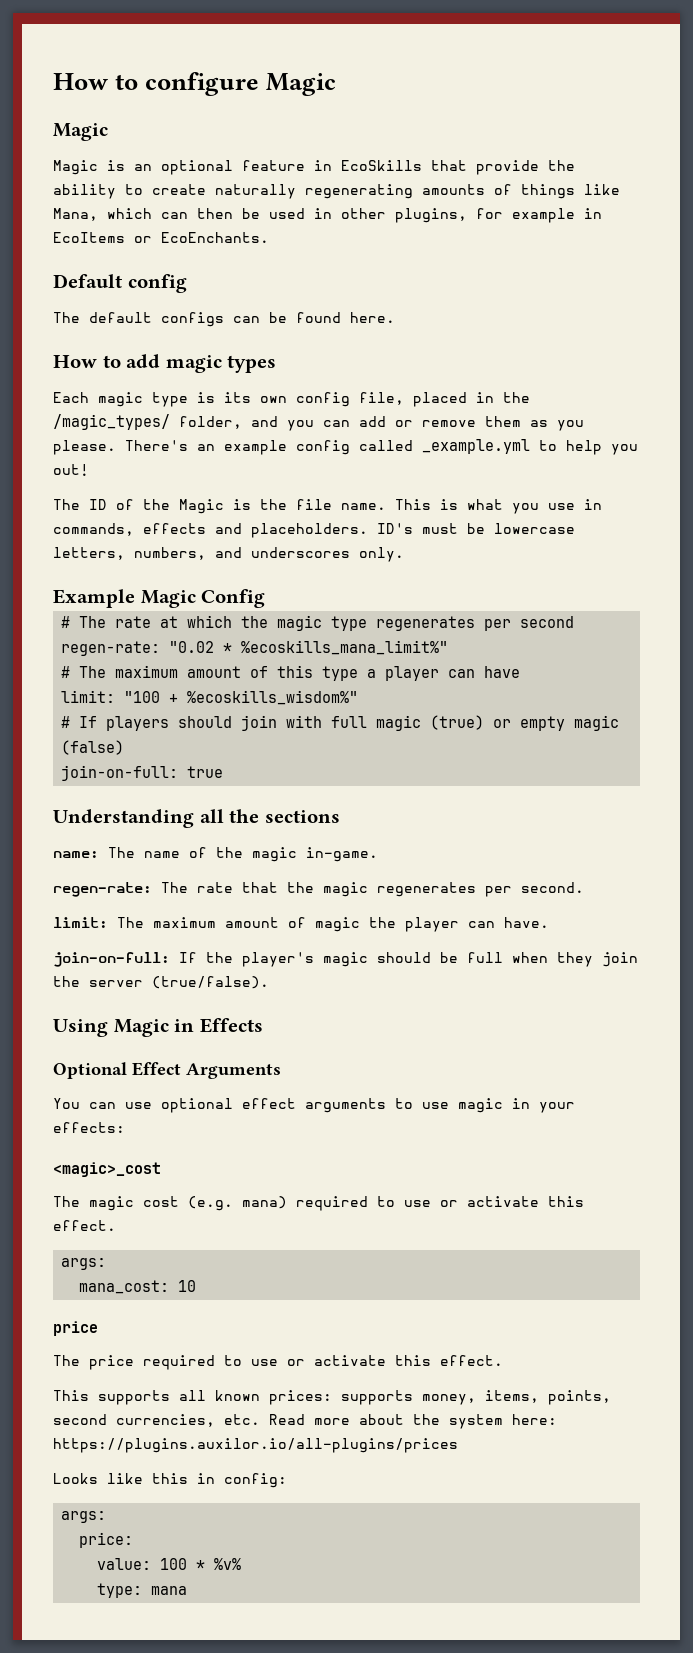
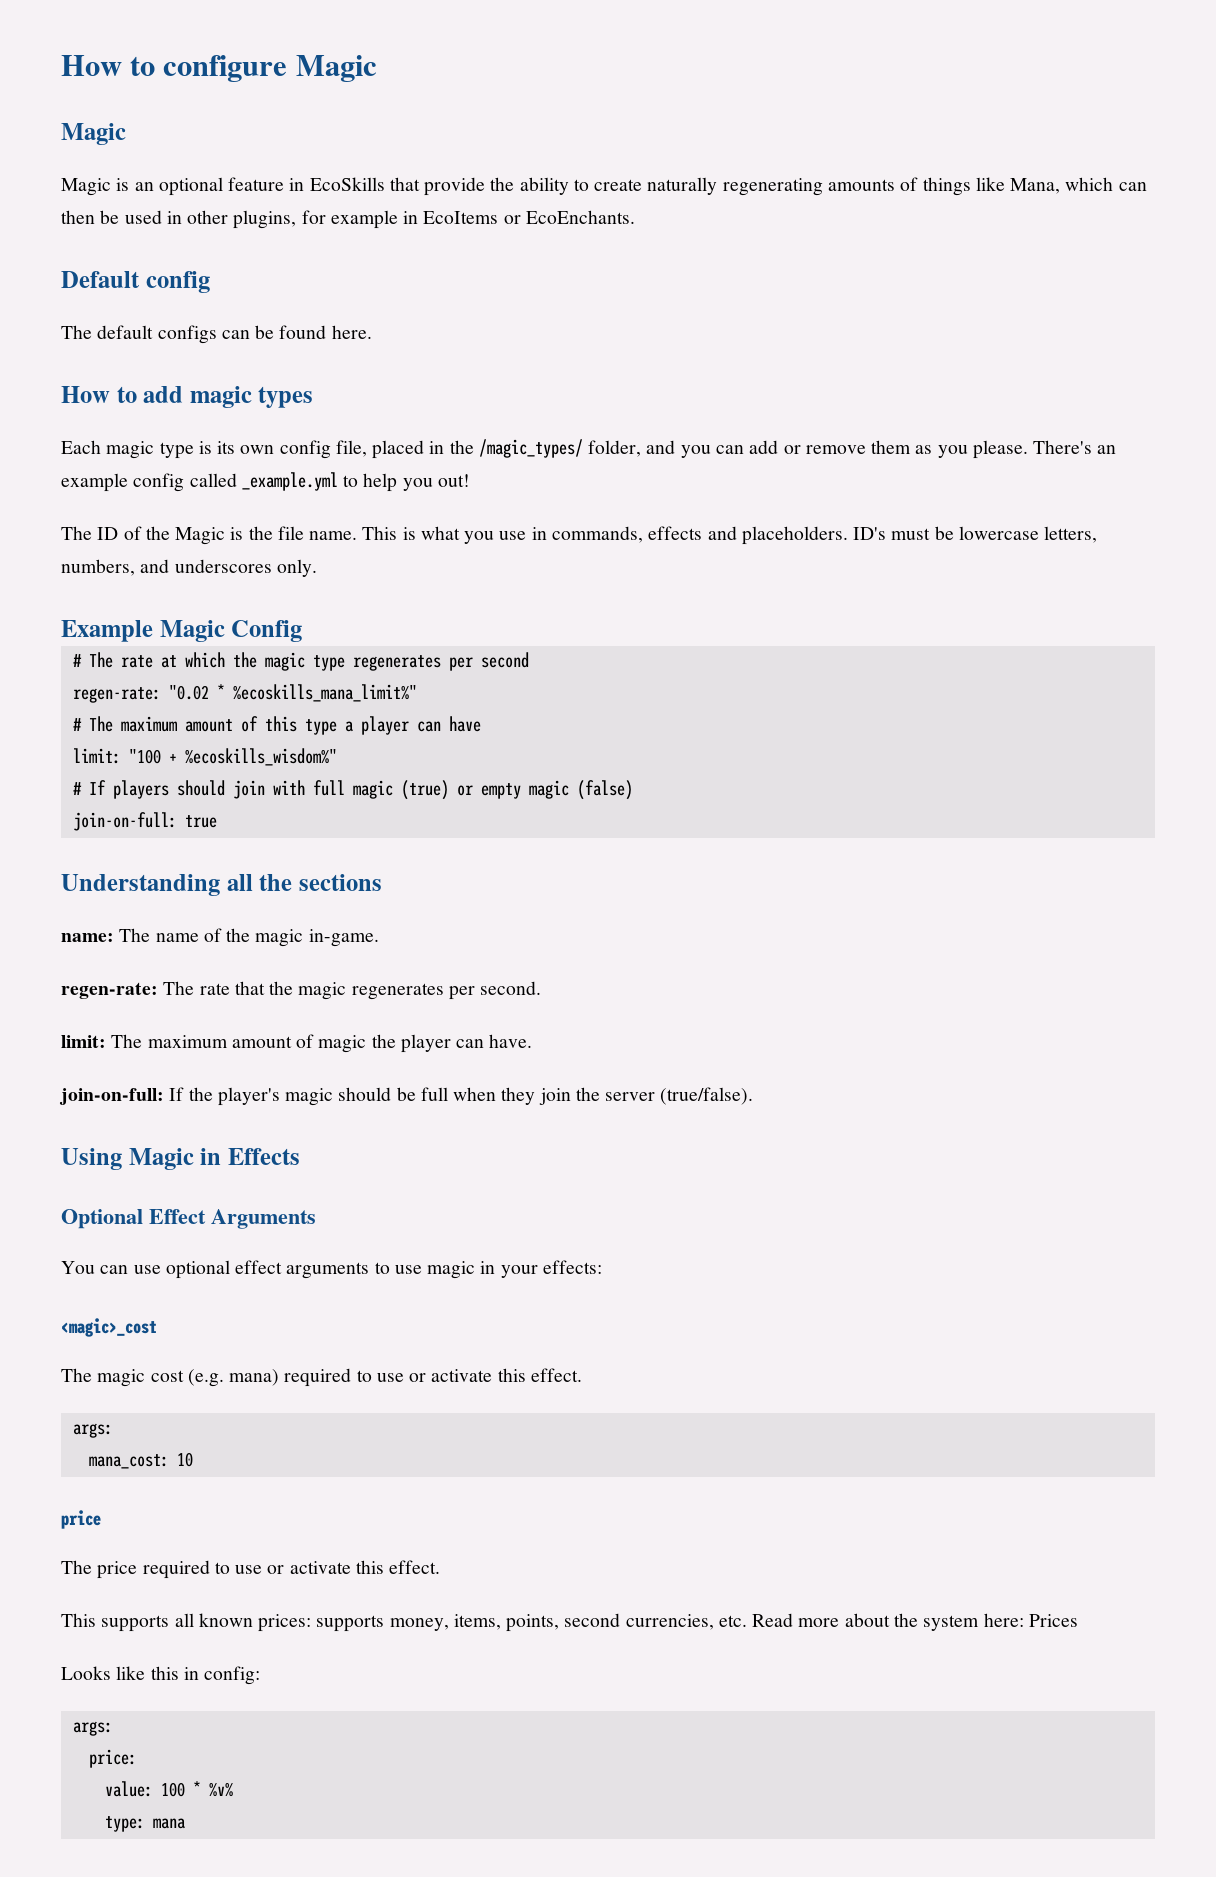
- This supports all known prices: supports money, items, points, second currencies, etc. Read more about the system here: https://plugins.auxilor.io/all-plugins/prices
+ This supports all known prices: supports money, items, points, second currencies, etc. Read more about the system here: Prices

